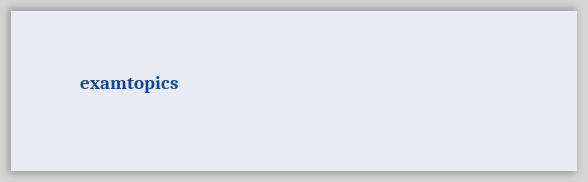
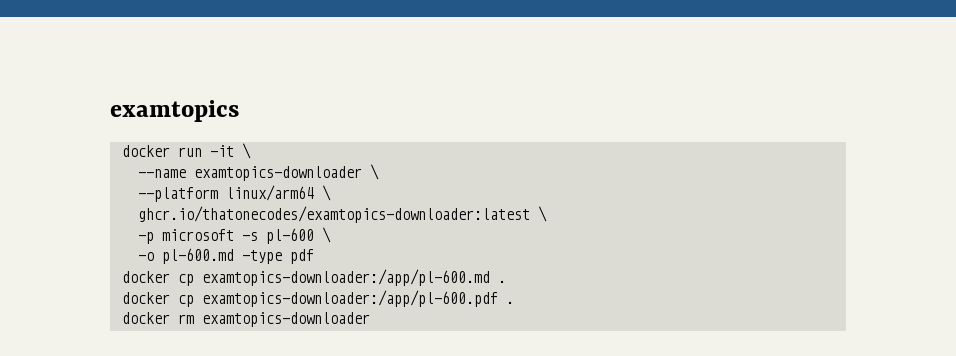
+ docker run -it \
+ --name examtopics-downloader \
+ --platform linux/arm64 \
+ ghcr.io/thatonecodes/examtopics-downloader:latest \
+ -p microsoft -s pl-600 \
+ -o pl-600.md -type pdf
+ docker cp examtopics-downloader:/app/pl-600.md .
+ docker cp examtopics-downloader:/app/pl-600.pdf .
+ docker rm examtopics-downloader

